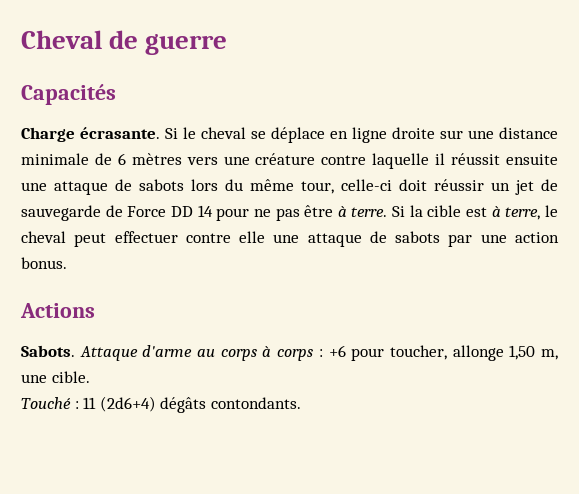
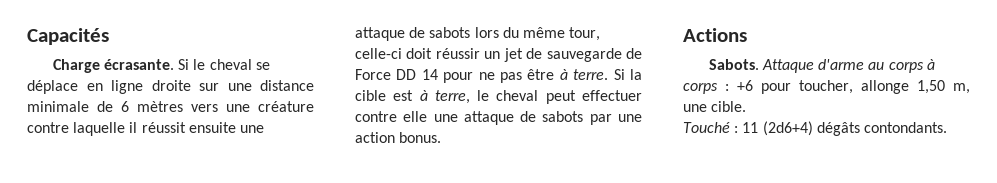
- Cheval de guerre

